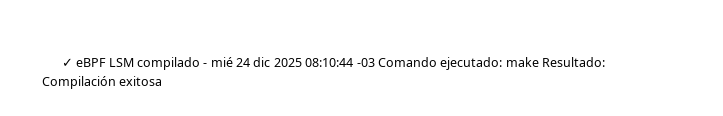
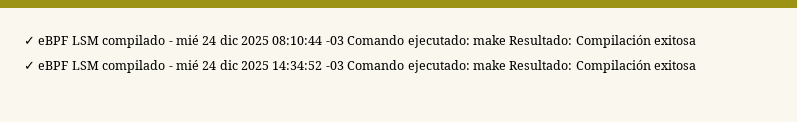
+ ✓ eBPF LSM compilado - mié 24 dic 2025 14:34:52 -03 Comando ejecutado: make Resultado: Compilación exitosa

